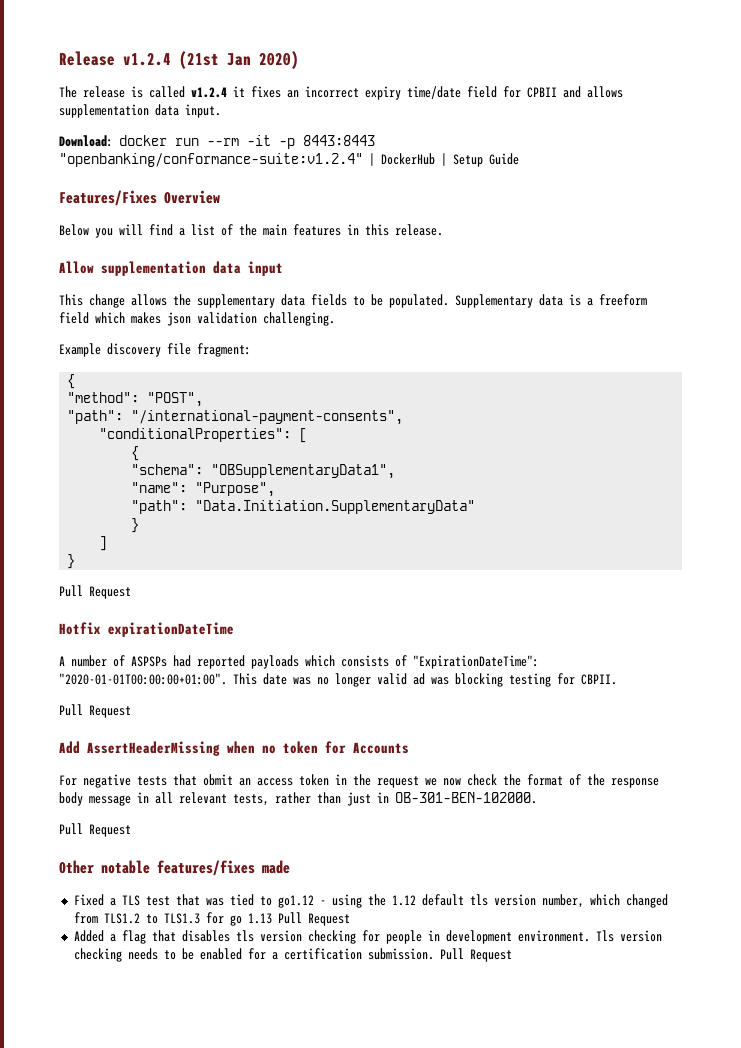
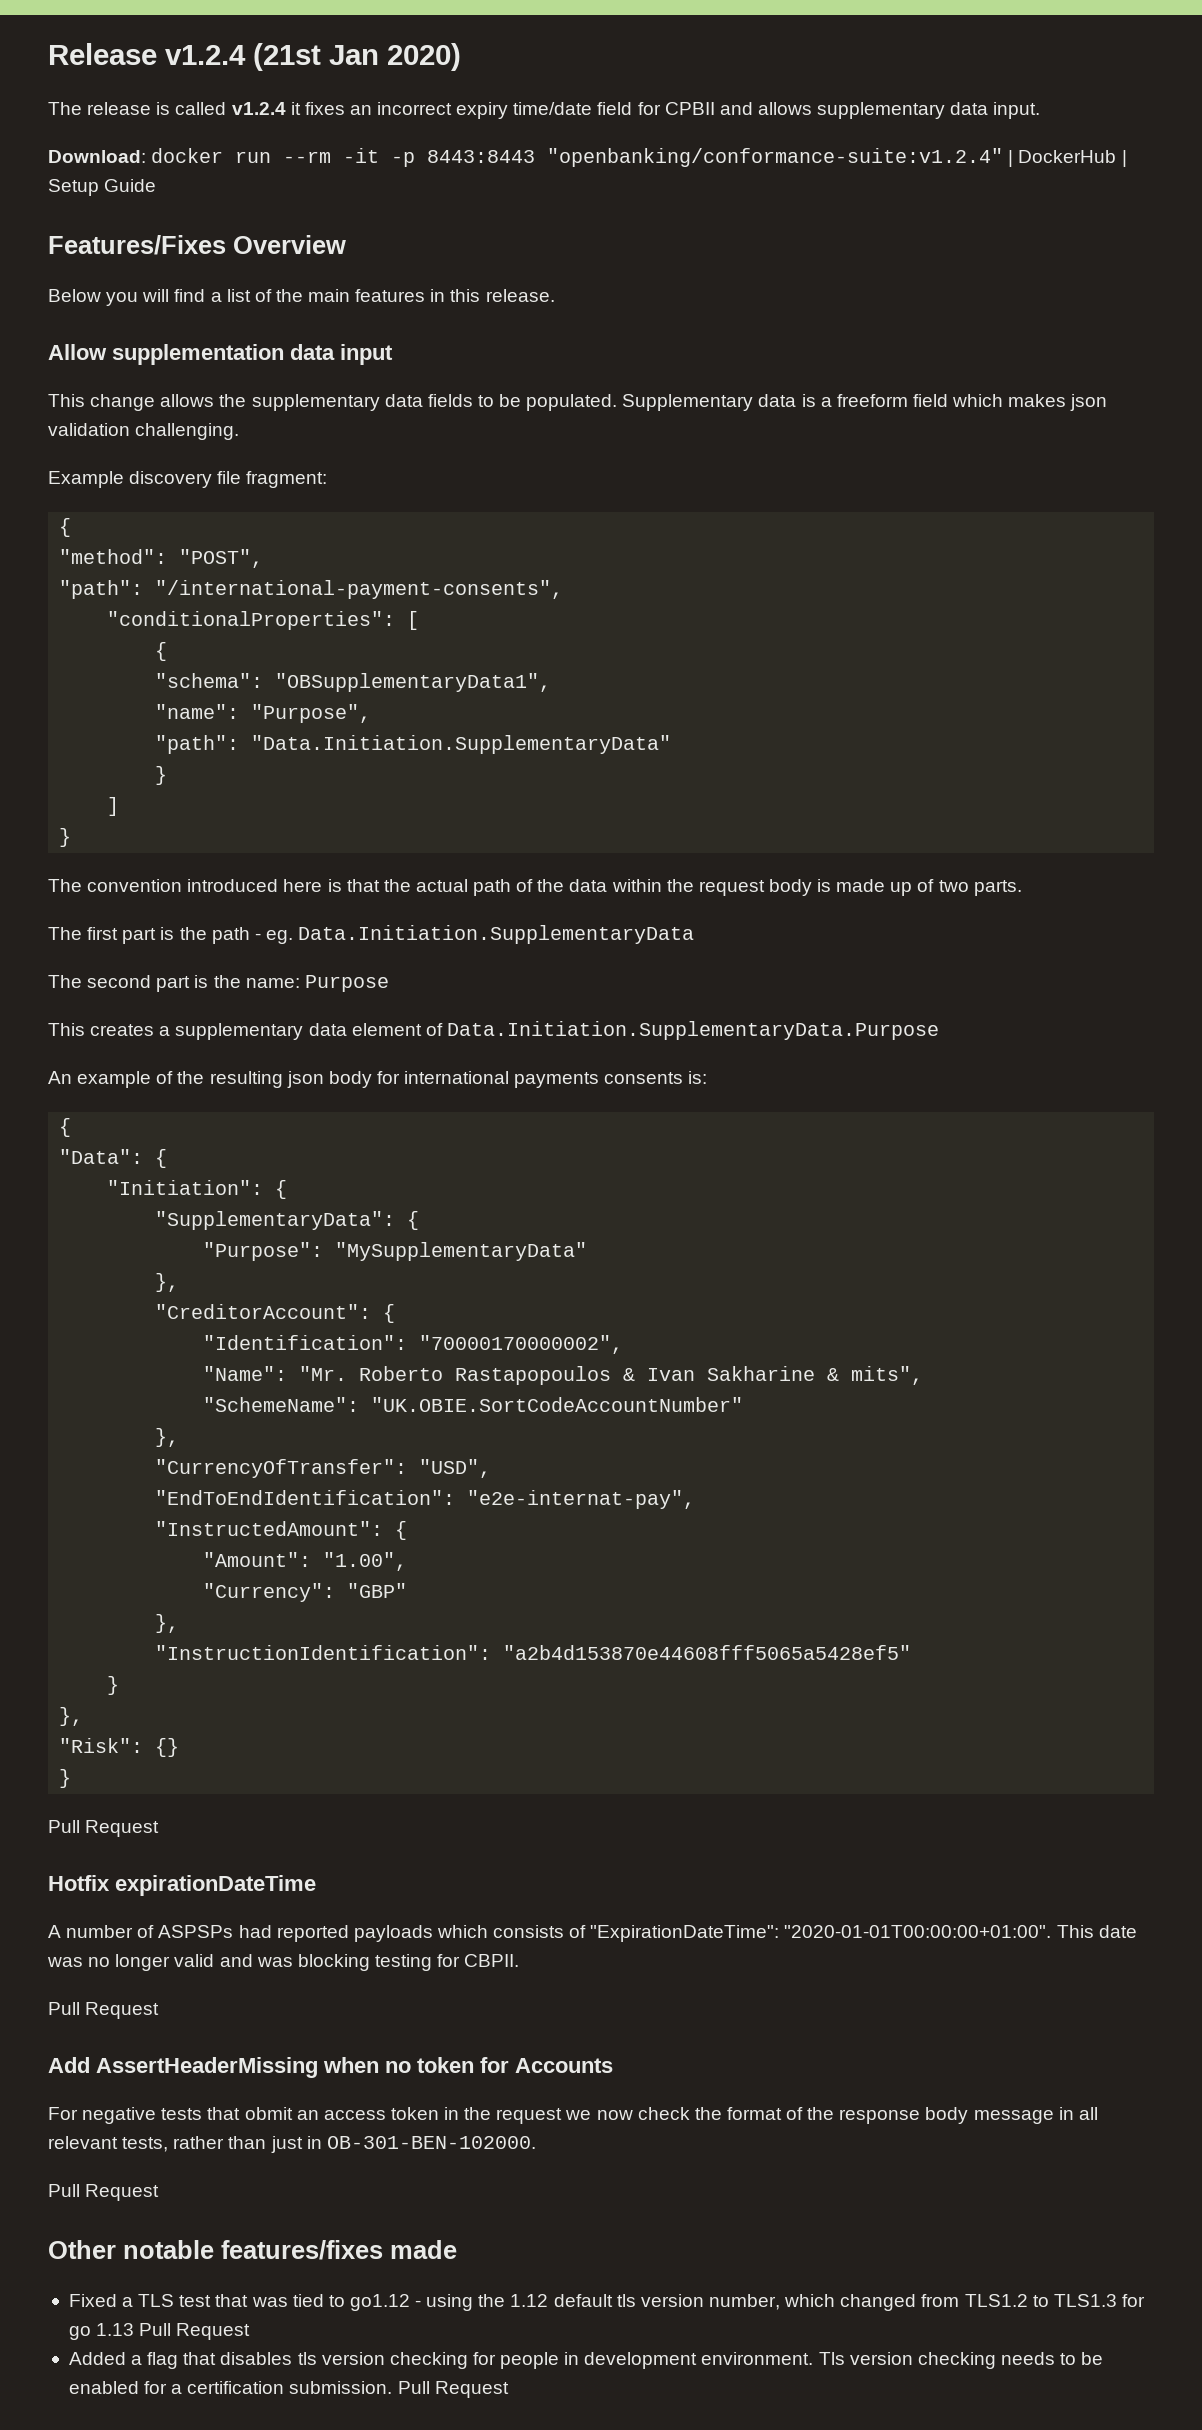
- The release is called v1.2.4 it fixes an incorrect expiry time/date field for CPBII and allows supplementation data input.
+ The release is called v1.2.4 it fixes an incorrect expiry time/date field for CPBII and allows supplementary data input.
+ The convention introduced here is that the actual path of the data within the request body is made up of two parts.
+ The first part is the path - eg. Data.Initiation.SupplementaryData
+ The second part is the name: Purpose
+ This creates a supplementary data element of Data.Initiation.SupplementaryData.Purpose
+ An example of the resulting json body for international payments consents is:
+ {
+ "Data": {
+ "Initiation": {
+ "SupplementaryData": {
+ "Purpose": "MySupplementaryData"
+ },
+ "CreditorAccount": {
+ "Identification": "70000170000002",
+ "Name": "Mr. Roberto Rastapopoulos & Ivan Sakharine & mits",
+ "SchemeName": "UK.OBIE.SortCodeAccountNumber"
+ },
+ "CurrencyOfTransfer": "USD",
+ "EndToEndIdentification": "e2e-internat-pay",
+ "InstructedAmount": {
+ "Amount": "1.00",
+ "Currency": "GBP"
+ },
+ "InstructionIdentification": "a2b4d153870e44608fff5065a5428ef5"
+ }
+ },
+ "Risk": {}
+ }
- This date was no longer valid ad was blocking testing for CBPII.
+ This date was no longer valid and was blocking testing for CBPII.

